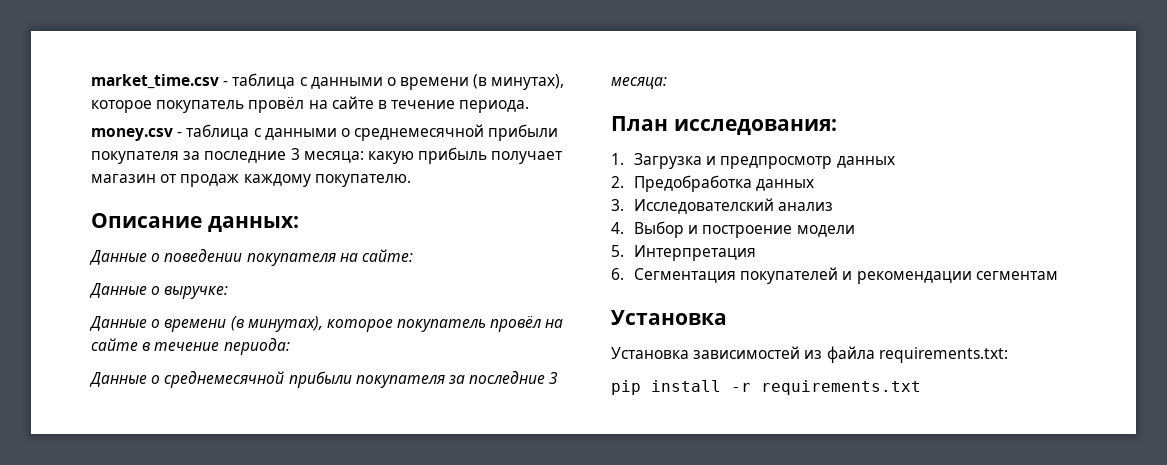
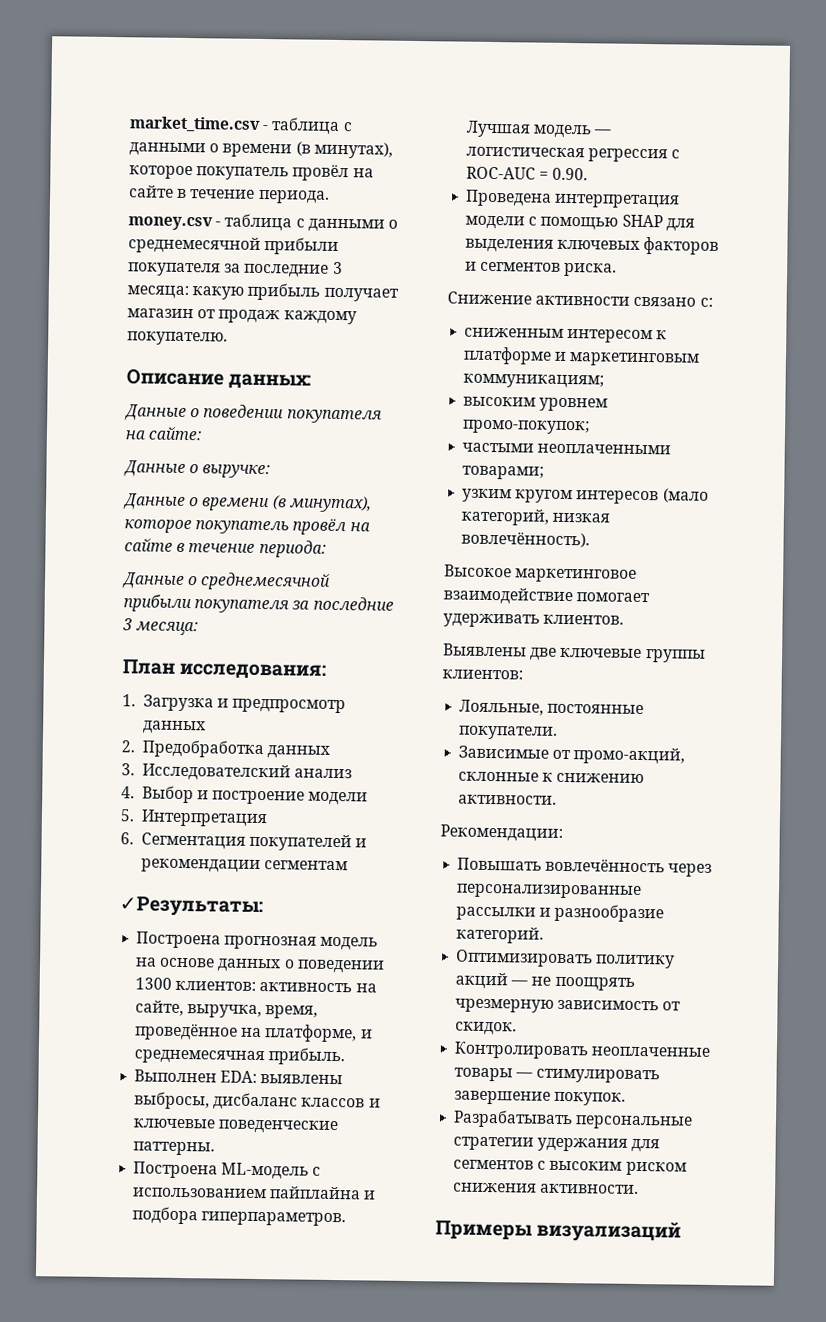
  6. Сегментация покупателей и рекомендации сегментам
- Установка
- Установка зависимостей из файла requirements.txt:
- pip install -r requirements.txt
+ ✓Результаты:
+ Построена прогнозная модель на основе данных о поведении 1300 клиентов: активность на сайте, выручка, время, проведённое на платформе, и среднемесячная прибыль.
+ Выполнен EDA: выявлены выбросы, дисбаланс классов и ключевые поведенческие паттерны.
+ Построена ML-модель с использованием пайплайна и подбора гиперпараметров. Лучшая модель — логистическая регрессия с ROC-AUC = 0.90.
+ Проведена интерпретация модели с помощью SHAP для выделения ключевых факторов и сегментов риска.
+ Снижение активности связано с:
+ сниженным интересом к платформе и маркетинговым коммуникациям;
+ высоким уровнем промо-покупок;
+ частыми неоплаченными товарами;
+ узким кругом интересов (мало категорий, низкая вовлечённость).
+ Высокое маркетинговое взаимодействие помогает удерживать клиентов.
+ Выявлены две ключевые группы клиентов:
+ Лояльные, постоянные покупатели.
+ Зависимые от промо-акций, склонные к снижению активности.
+ Рекомендации:
+ Повышать вовлечённость через персонализированные рассылки и разнообразие категорий.
+ Оптимизировать политику акций — не поощрять чрезмерную зависимость от скидок.
+ Контролировать неоплаченные товары — стимулировать завершение покупок.
+ Разрабатывать персональные стратегии удержания для сегментов с высоким риском снижения активности.
+ Примеры визуализаций

